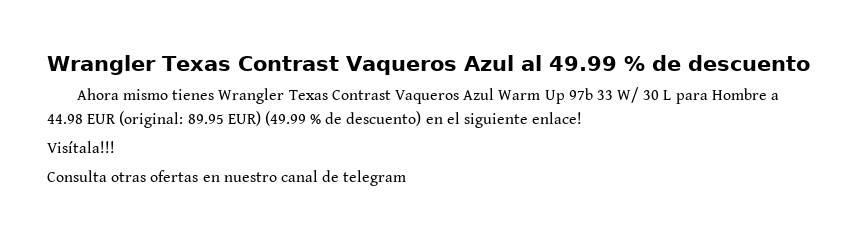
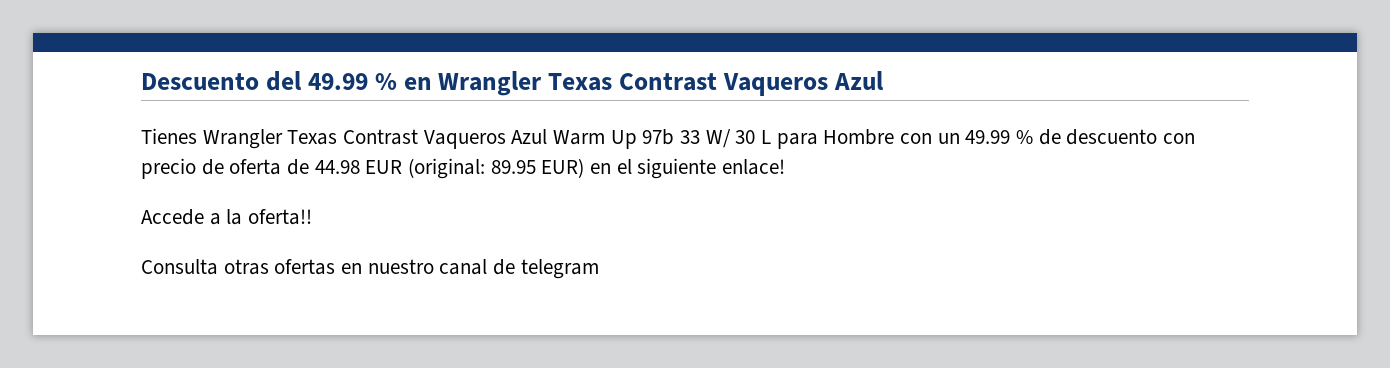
- Wrangler Texas Contrast Vaqueros Azul al 49.99 % de descuento
- Ahora mismo tienes Wrangler Texas Contrast Vaqueros Azul Warm Up 97b 33 W/ 30 L para Hombre a 44.98 EUR (original: 89.95 EUR) (49.99 % de descuento) en el siguiente enlace!
+ Descuento del 49.99 % en Wrangler Texas Contrast Vaqueros Azul
+ Tienes Wrangler Texas Contrast Vaqueros Azul Warm Up 97b 33 W/ 30 L para Hombre con un 49.99 % de descuento con precio de oferta de 44.98 EUR (original: 89.95 EUR) en el siguiente enlace!
- Visítala!!!
+ Accede a la oferta!!

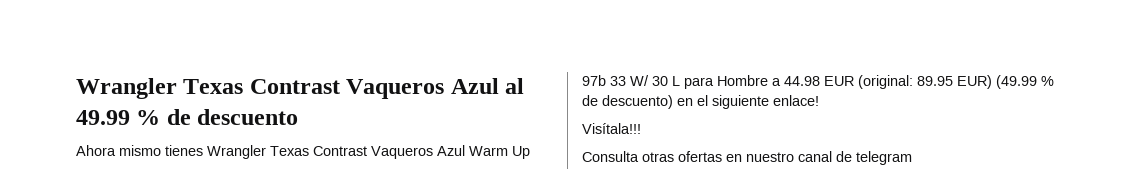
- Descuento del 49.99 % en Wrangler Texas Contrast Vaqueros Azul
- Tienes Wrangler Texas Contrast Vaqueros Azul Warm Up 97b 33 W/ 30 L para Hombre con un 49.99 % de descuento con precio de oferta de 44.98 EUR (original: 89.95 EUR) en el siguiente enlace!
+ Wrangler Texas Contrast Vaqueros Azul al 49.99 % de descuento
+ Ahora mismo tienes Wrangler Texas Contrast Vaqueros Azul Warm Up 97b 33 W/ 30 L para Hombre a 44.98 EUR (original: 89.95 EUR) (49.99 % de descuento) en el siguiente enlace!
- Accede a la oferta!!
+ Visítala!!!

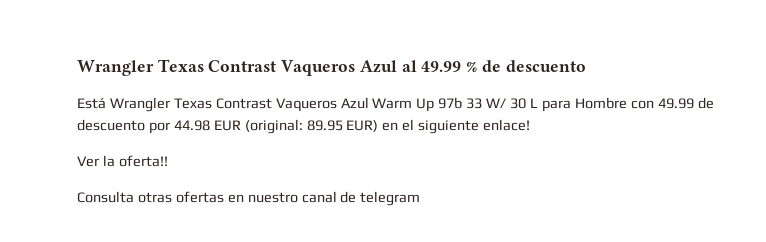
- Ahora mismo tienes Wrangler Texas Contrast Vaqueros Azul Warm Up 97b 33 W/ 30 L para Hombre a 44.98 EUR (original: 89.95 EUR) (49.99 % de descuento) en el siguiente enlace!
+ Está Wrangler Texas Contrast Vaqueros Azul Warm Up 97b 33 W/ 30 L para Hombre con 49.99 de descuento por 44.98 EUR (original: 89.95 EUR) en el siguiente enlace!
- Visítala!!!
+ Ver la oferta!!

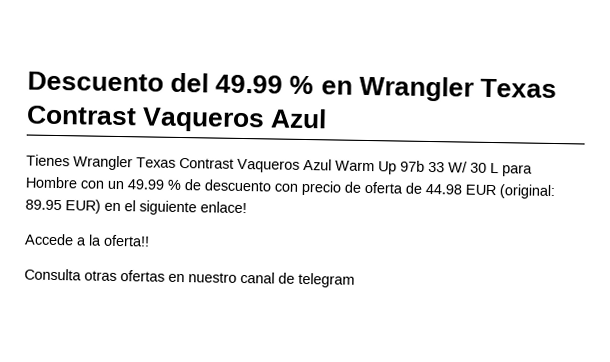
- Wrangler Texas Contrast Vaqueros Azul al 49.99 % de descuento
- Está Wrangler Texas Contrast Vaqueros Azul Warm Up 97b 33 W/ 30 L para Hombre con 49.99 de descuento por 44.98 EUR (original: 89.95 EUR) en el siguiente enlace!
+ Descuento del 49.99 % en Wrangler Texas Contrast Vaqueros Azul
+ Tienes Wrangler Texas Contrast Vaqueros Azul Warm Up 97b 33 W/ 30 L para Hombre con un 49.99 % de descuento con precio de oferta de 44.98 EUR (original: 89.95 EUR) en el siguiente enlace!
- Ver la oferta!!
+ Accede a la oferta!!

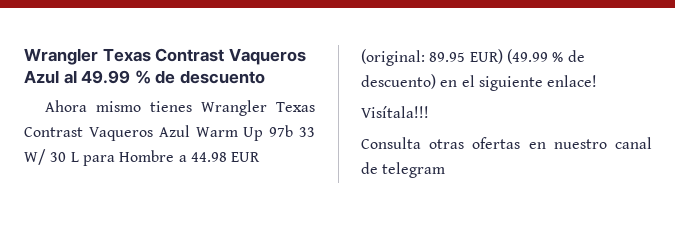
- Descuento del 49.99 % en Wrangler Texas Contrast Vaqueros Azul
- Tienes Wrangler Texas Contrast Vaqueros Azul Warm Up 97b 33 W/ 30 L para Hombre con un 49.99 % de descuento con precio de oferta de 44.98 EUR (original: 89.95 EUR) en el siguiente enlace!
+ Wrangler Texas Contrast Vaqueros Azul al 49.99 % de descuento
+ Ahora mismo tienes Wrangler Texas Contrast Vaqueros Azul Warm Up 97b 33 W/ 30 L para Hombre a 44.98 EUR (original: 89.95 EUR) (49.99 % de descuento) en el siguiente enlace!
- Accede a la oferta!!
+ Visítala!!!

